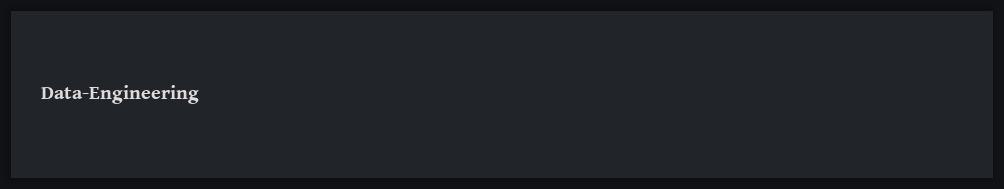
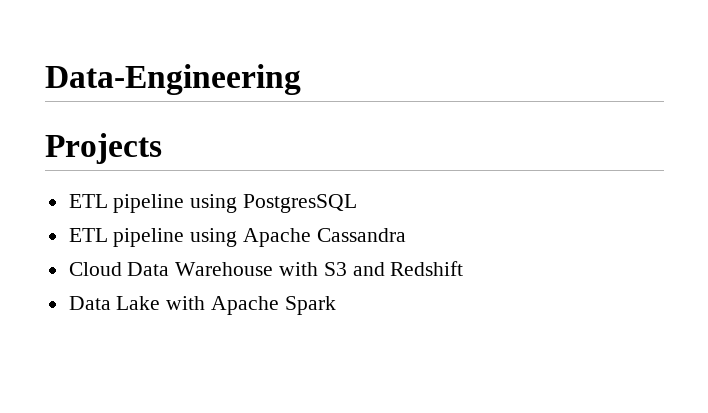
+ Projects
+ ETL pipeline using PostgresSQL
+ ETL pipeline using Apache Cassandra
+ Cloud Data Warehouse with S3 and Redshift
+ Data Lake with Apache Spark

